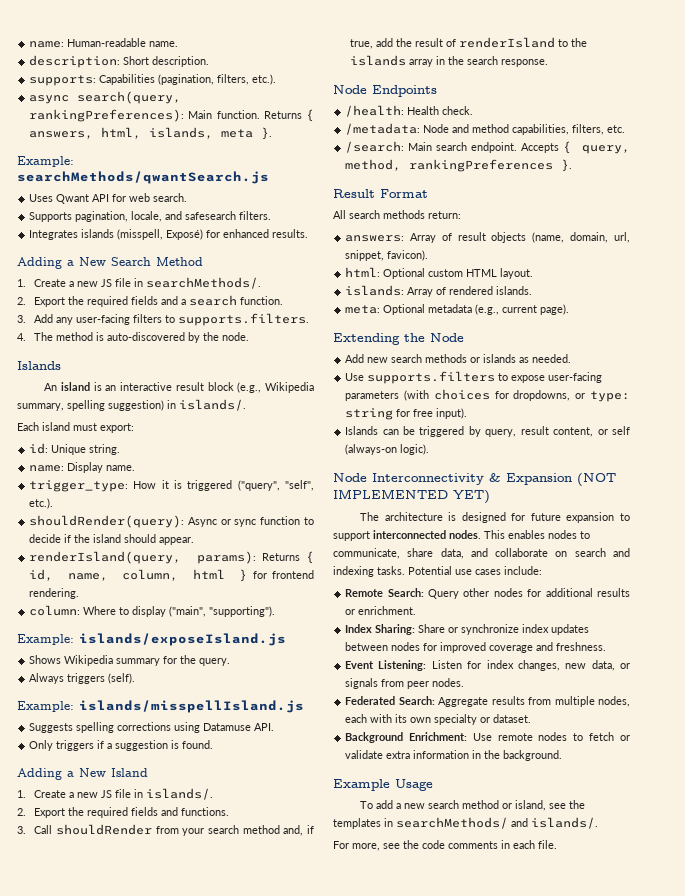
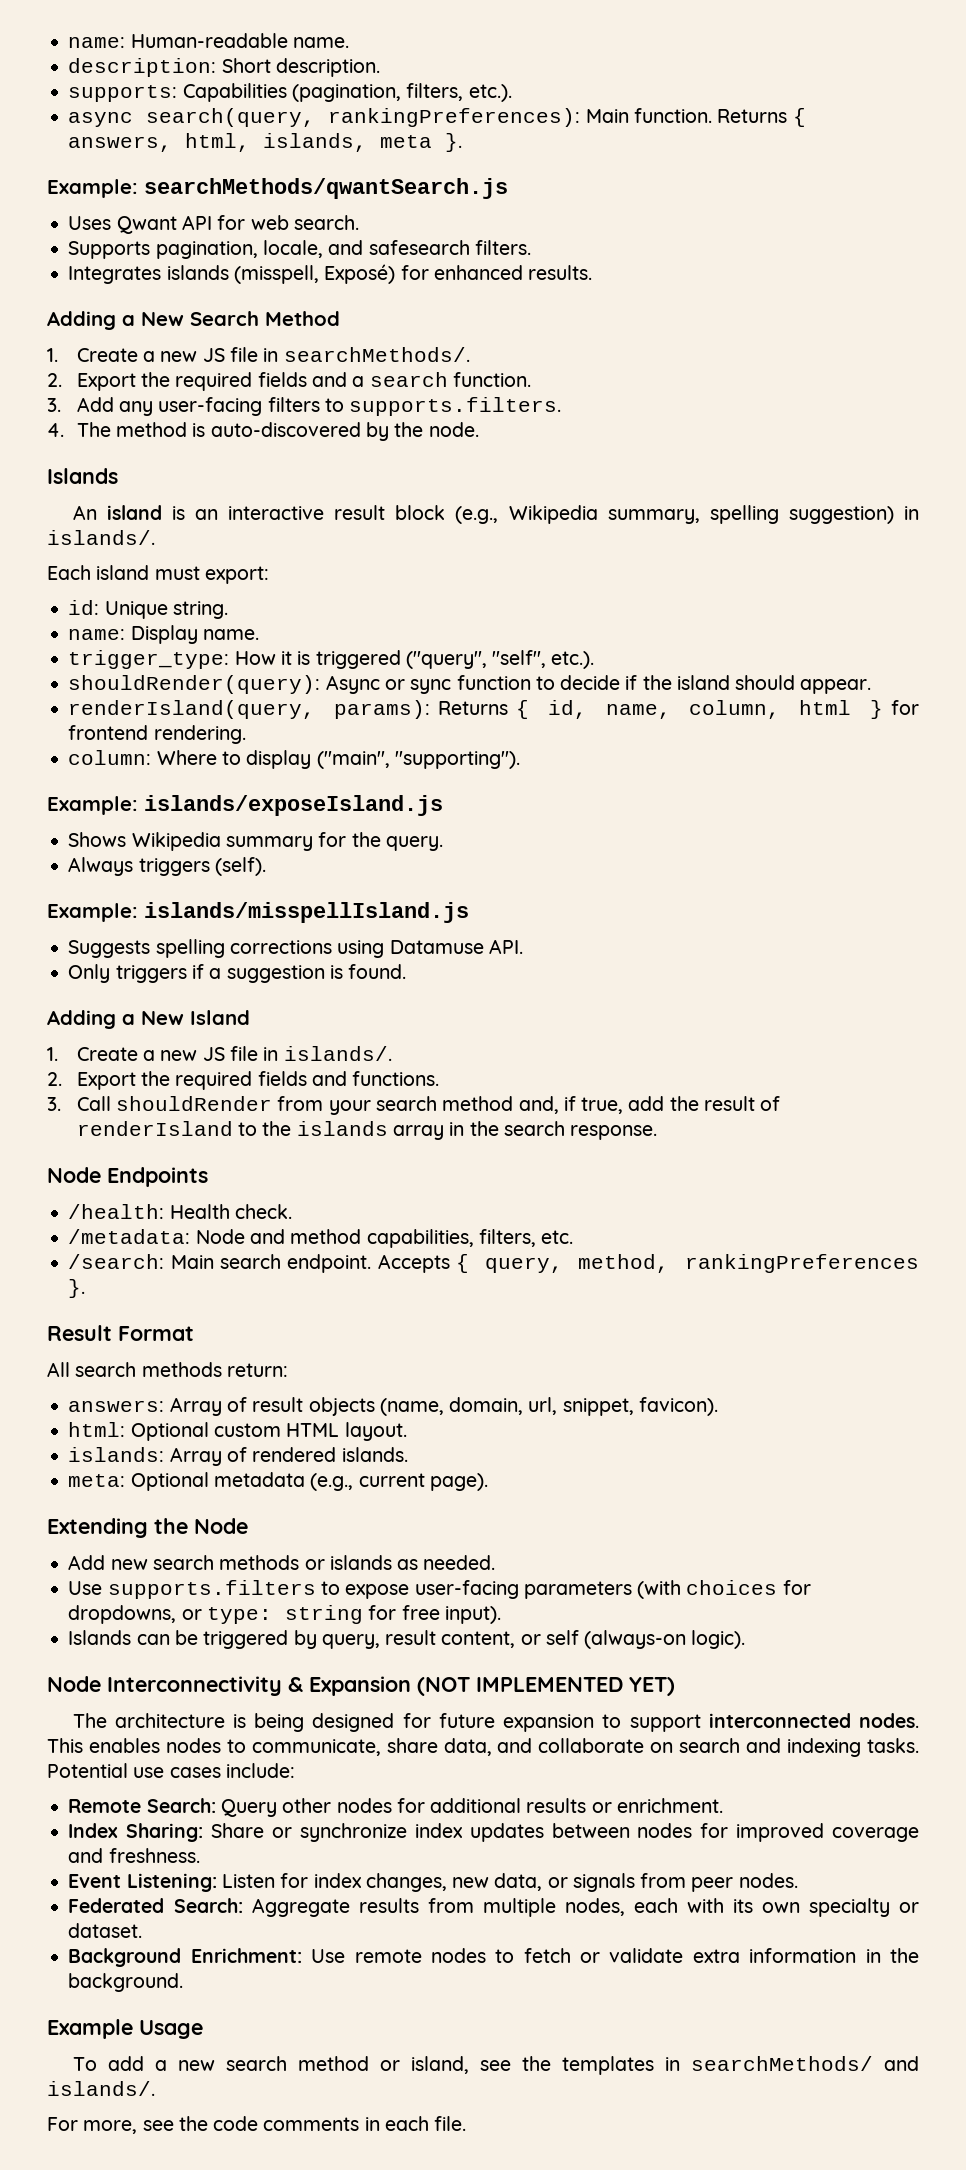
- The architecture is designed for future expansion to support interconnected nodes.
+ The architecture is being designed for future expansion to support interconnected nodes.

